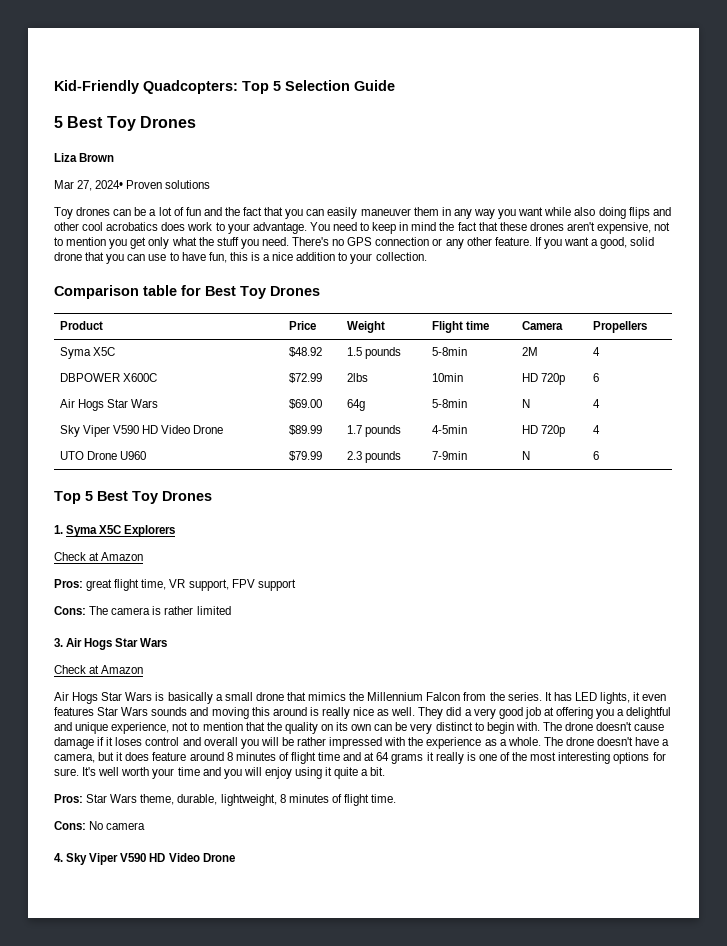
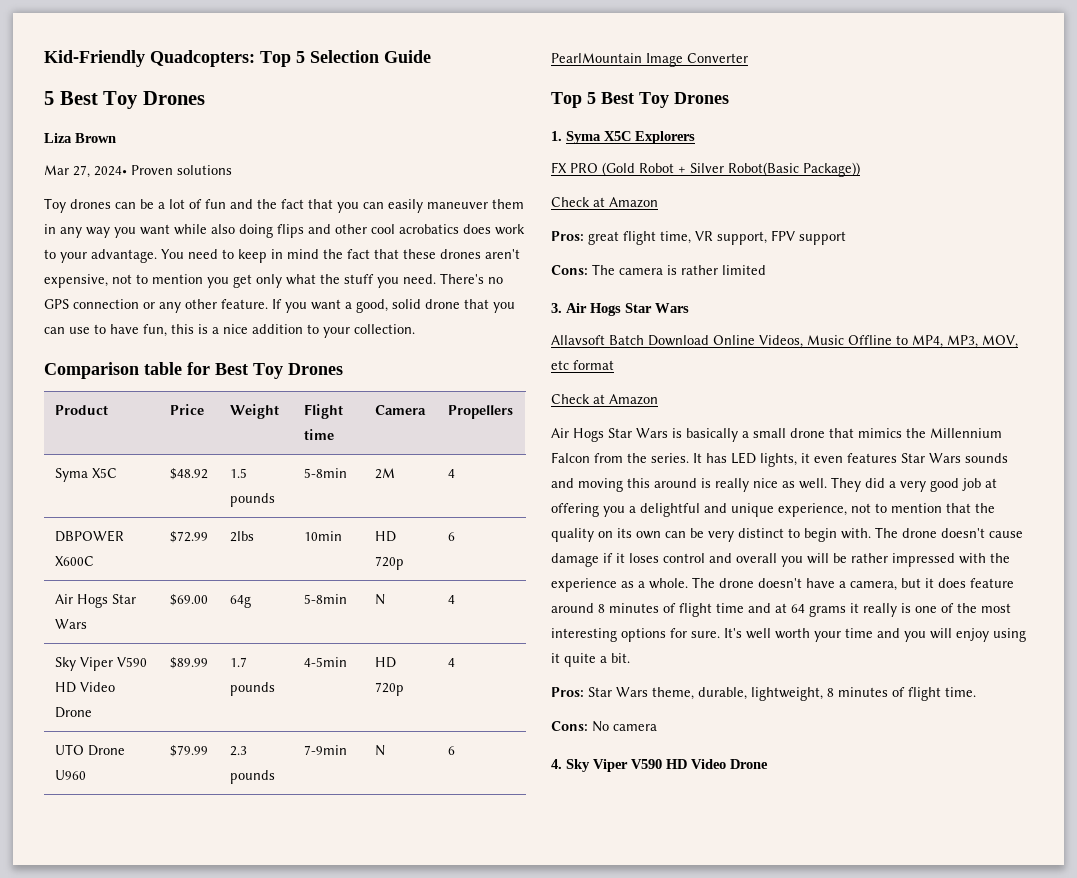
+ PearlMountain Image Converter
+ FX PRO (Gold Robot + Silver Robot(Basic Package))
+ Allavsoft Batch Download Online Videos, Music Offline to MP4, MP3, MOV, etc format

